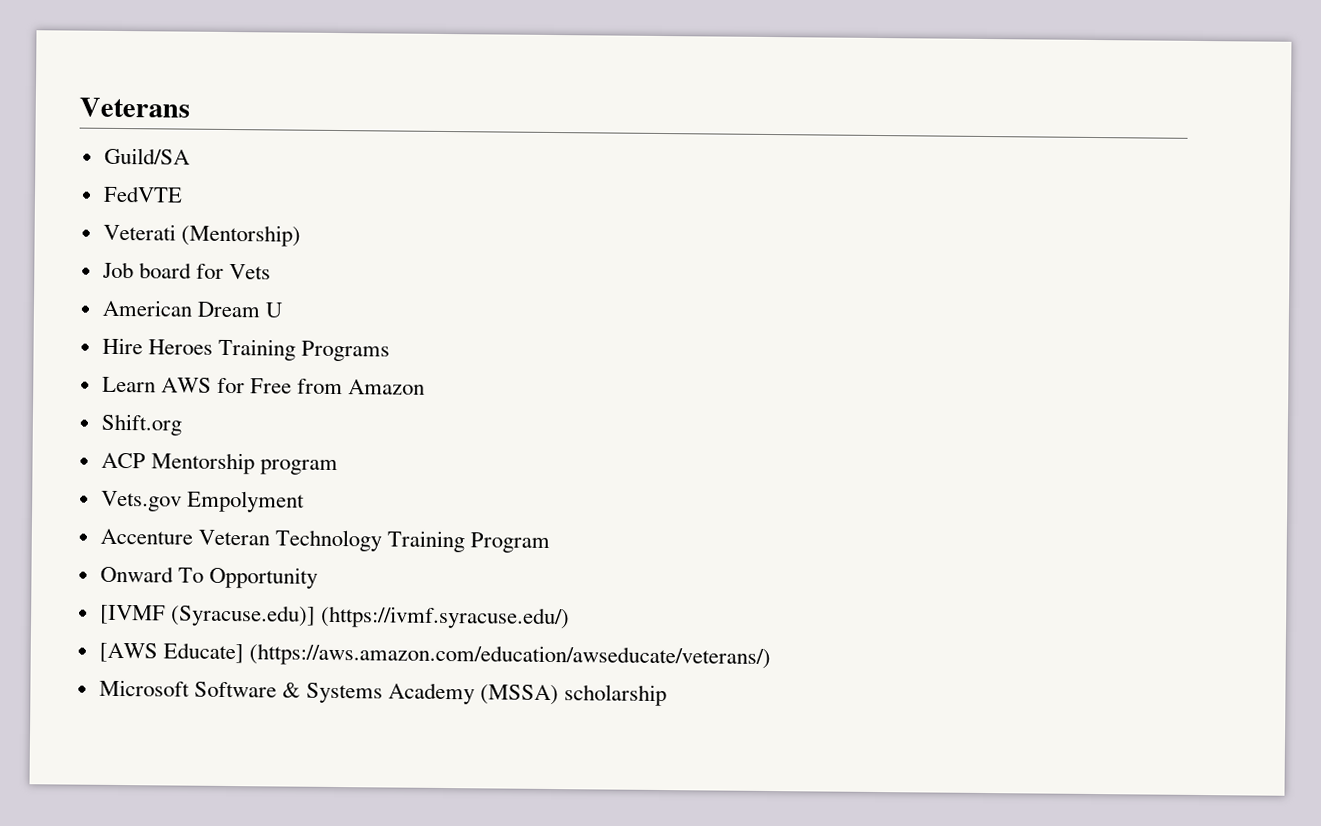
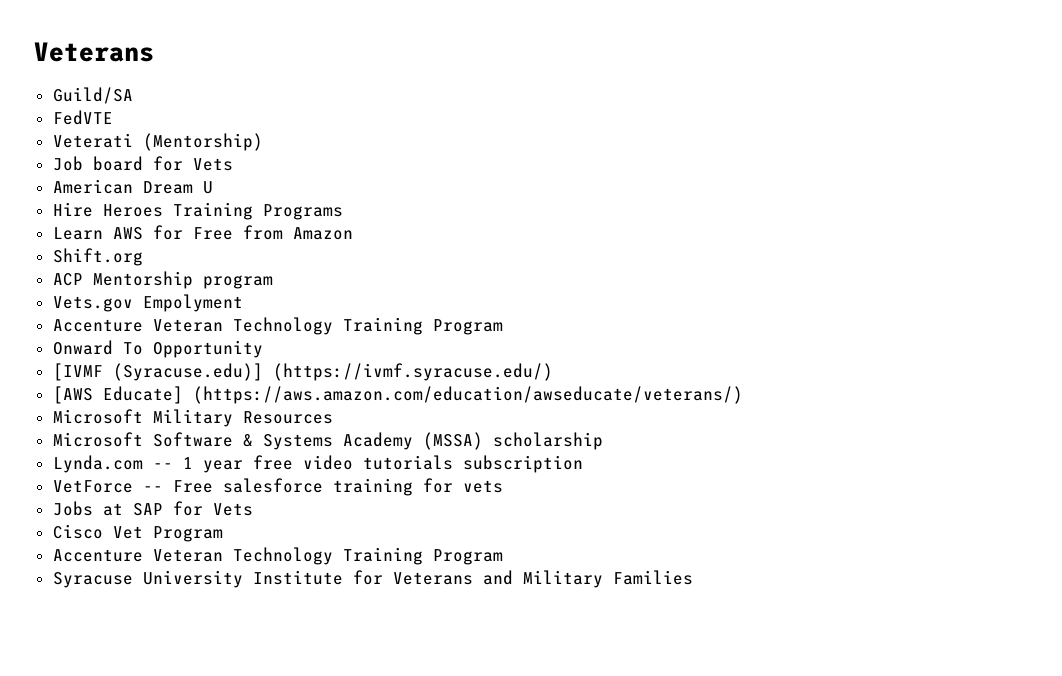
+ Microsoft Military Resources
+ Lynda.com -- 1 year free video tutorials subscription
+ VetForce -- Free salesforce training for vets
+ Jobs at SAP for Vets
+ Cisco Vet Program
+ Accenture Veteran Technology Training Program
+ Syracuse University Institute for Veterans and Military Families

